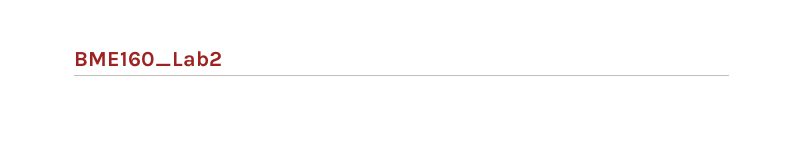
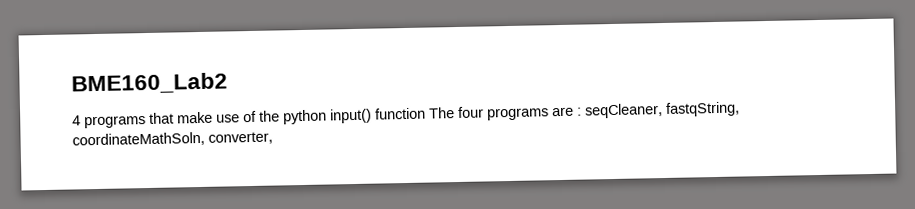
+ 4 programs that make use of the python input() function The four programs are : seqCleaner, fastqString, coordinateMathSoln, converter,

